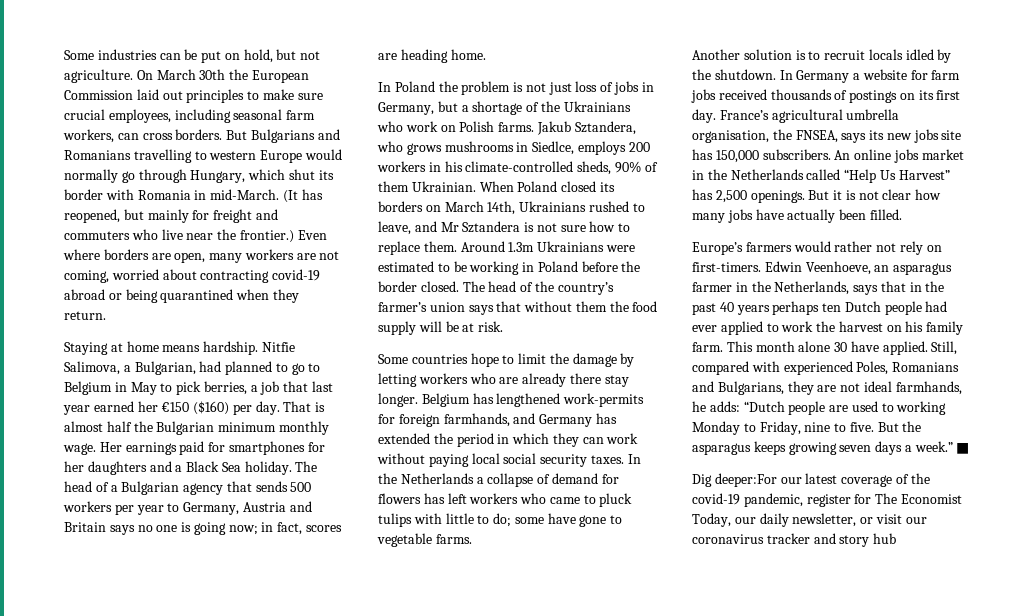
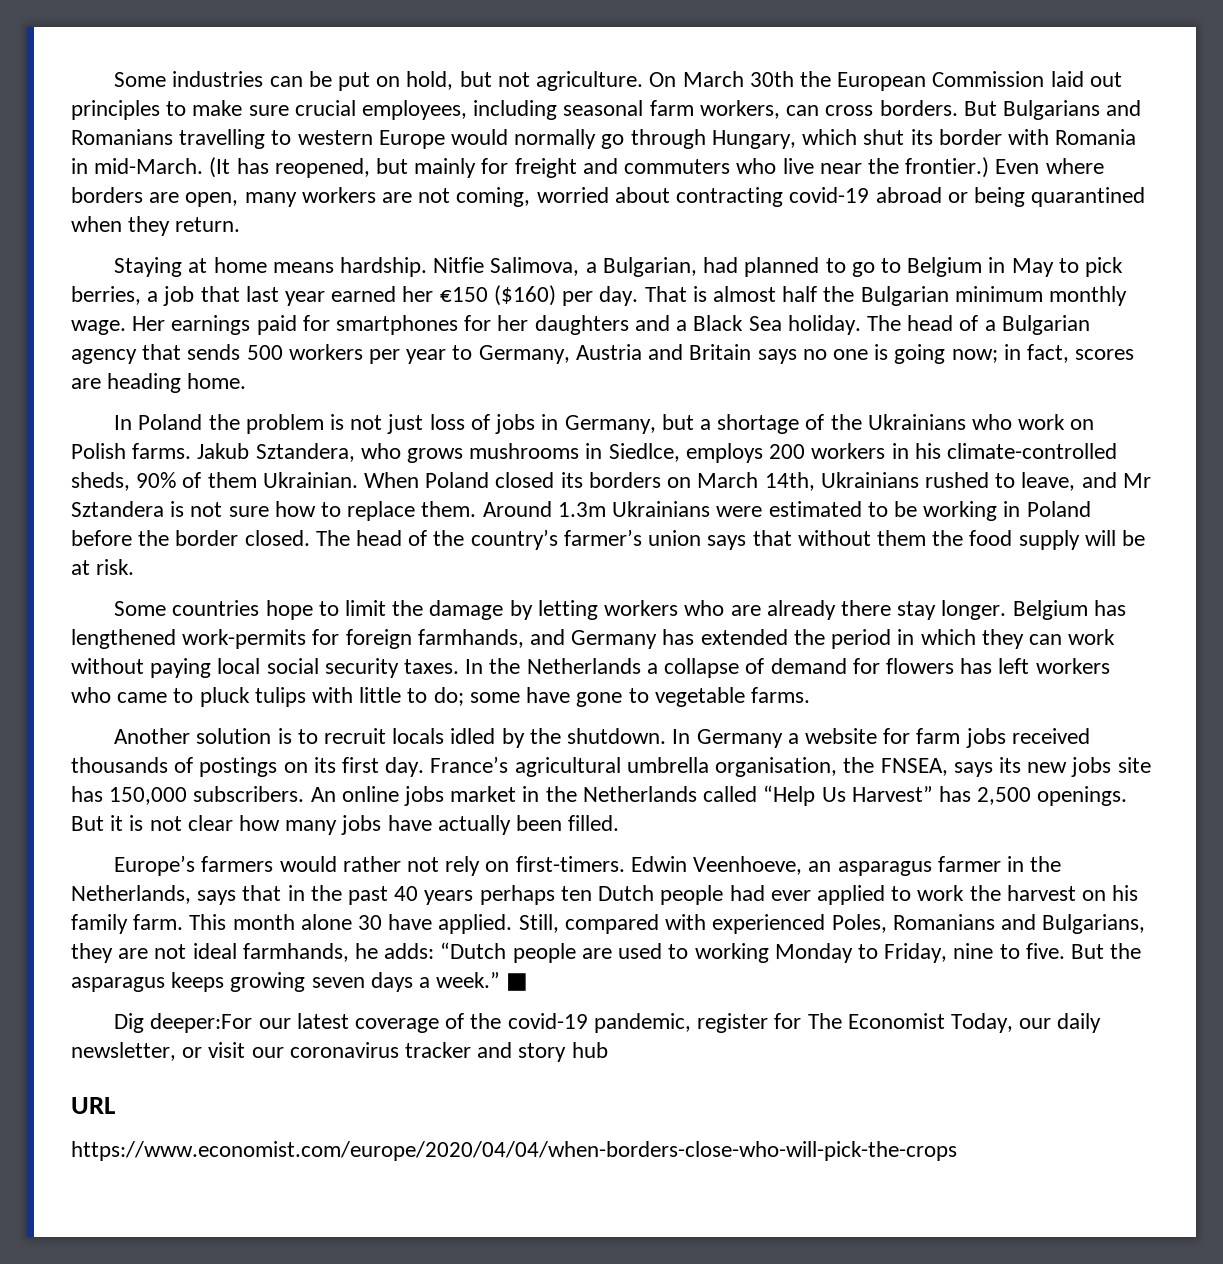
+ URL
+ https://www.economist.com/europe/2020/04/04/when-borders-close-who-will-pick-the-crops

